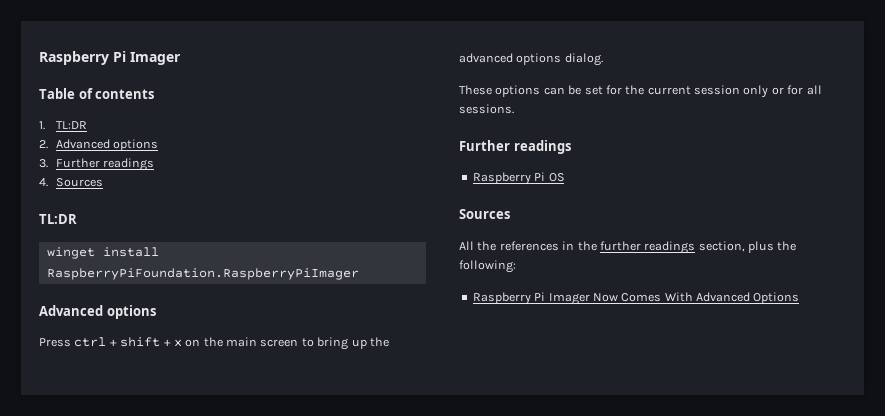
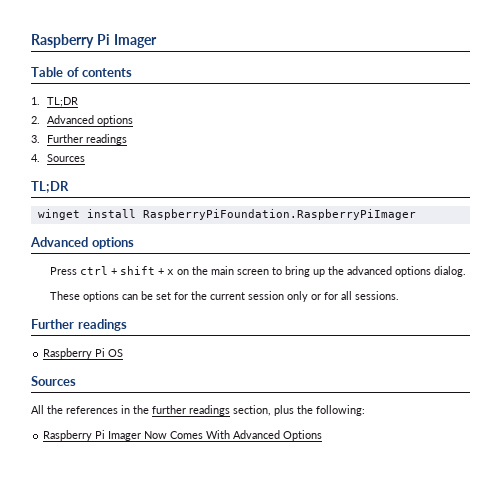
- 1. TL:DR
+ 1. TL;DR
  4. Sources
- TL:DR
+ TL;DR

